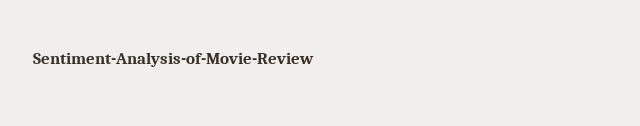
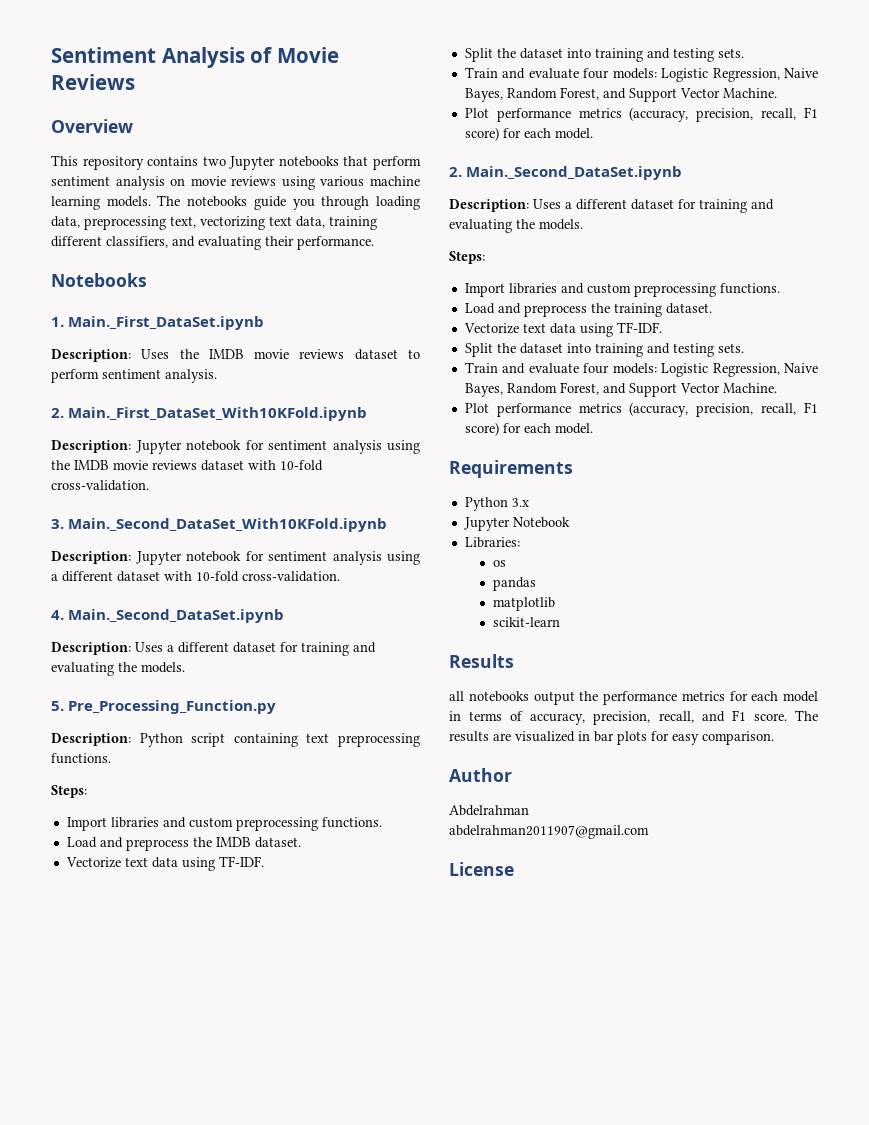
- Sentiment-Analysis-of-Movie-Review
+ Sentiment Analysis of Movie Reviews
+ Overview
+ This repository contains two Jupyter notebooks that perform sentiment analysis on movie reviews using various machine learning models. The notebooks guide you through loading data, preprocessing text, vectorizing text data, training different classifiers, and evaluating their performance.
+ Notebooks
+ 1. Main._First_DataSet.ipynb
+ Description: Uses the IMDB movie reviews dataset to perform sentiment analysis.
+ 2. Main._First_DataSet_With10KFold.ipynb
+ Description: Jupyter notebook for sentiment analysis using the IMDB movie reviews dataset with 10-fold cross-validation.
+ 3. Main._Second_DataSet_With10KFold.ipynb
+ Description: Jupyter notebook for sentiment analysis using a different dataset with 10-fold cross-validation.
+ 4. Main._Second_DataSet.ipynb
+ Description: Uses a different dataset for training and evaluating the models.
+ 5. Pre_Processing_Function.py
+ Description: Python script containing text preprocessing functions.
+ Steps:
+ Import libraries and custom preprocessing functions.
+ Load and preprocess the IMDB dataset.
+ Vectorize text data using TF-IDF.
+ Split the dataset into training and testing sets.
+ Train and evaluate four models: Logistic Regression, Naive Bayes, Random Forest, and Support Vector Machine.
+ Plot performance metrics (accuracy, precision, recall, F1 score) for each model.
+ 2. Main._Second_DataSet.ipynb
+ Description: Uses a different dataset for training and evaluating the models.
+ Steps:
+ Import libraries and custom preprocessing functions.
+ Load and preprocess the training dataset.
+ Vectorize text data using TF-IDF.
+ Split the dataset into training and testing sets.
+ Train and evaluate four models: Logistic Regression, Naive Bayes, Random Forest, and Support Vector Machine.
+ Plot performance metrics (accuracy, precision, recall, F1 score) for each model.
+ Requirements
+ Python 3.x
+ Jupyter Notebook
+ Libraries:
+ os
+ pandas
+ matplotlib
+ scikit-learn
+ Results
+ all notebooks output the performance metrics for each model in terms of accuracy, precision, recall, and F1 score. The results are visualized in bar plots for easy comparison.
+ Author
+ Abdelrahman
+ abdelrahman2011907@gmail.com
+ License

